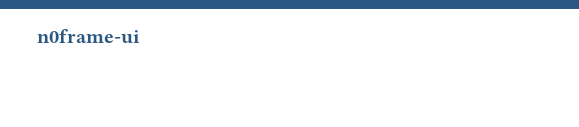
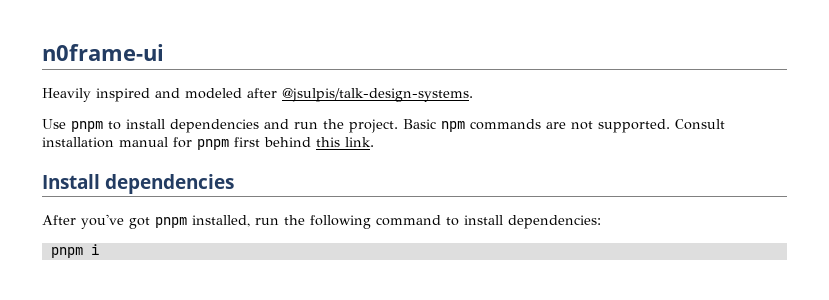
+ Heavily inspired and modeled after @jsulpis/talk-design-systems.
+ Use pnpm to install dependencies and run the project. Basic npm commands are not supported. Consult installation manual for pnpm first behind this link.
+ Install dependencies
+ After you've got pnpm installed, run the following command to install dependencies:
+ pnpm i

